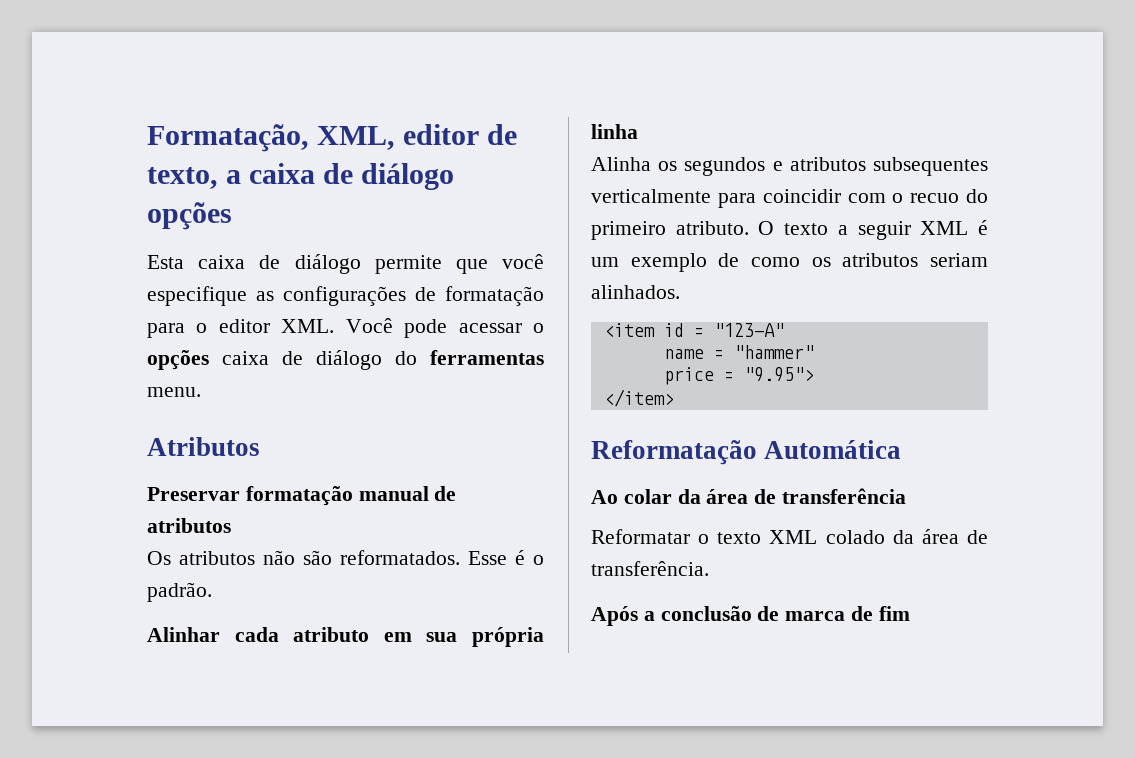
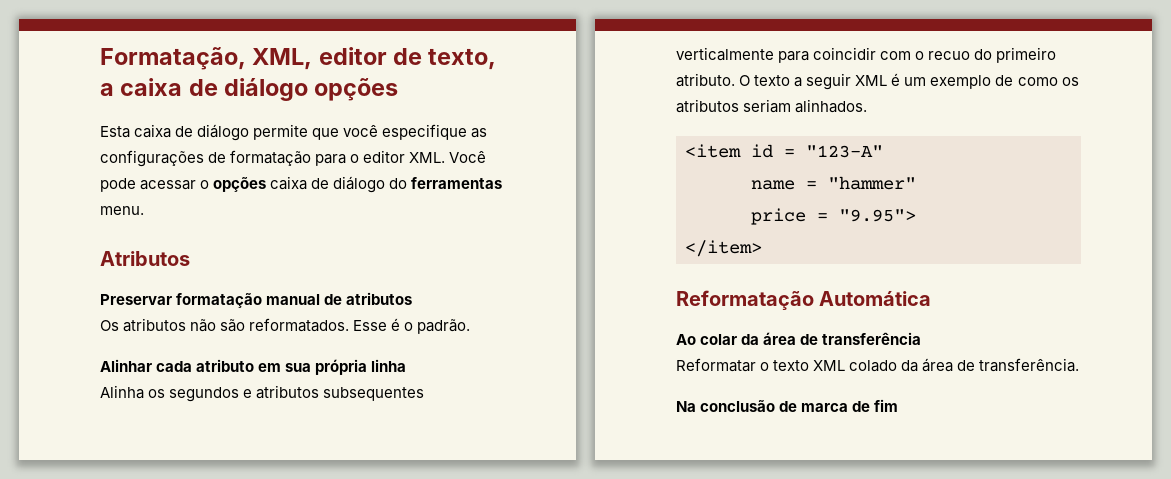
- Após a conclusão de marca de fim
+ Na conclusão de marca de fim

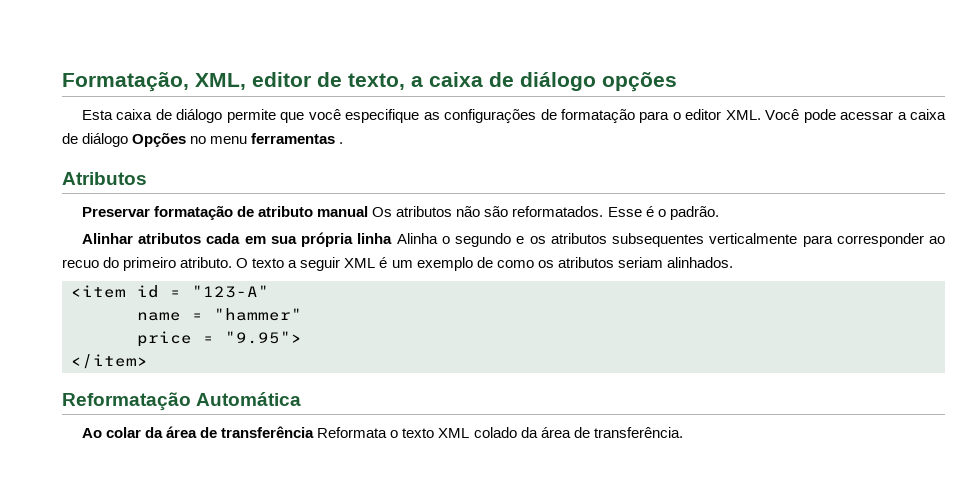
- Esta caixa de diálogo permite que você especifique as configurações de formatação para o editor XML. Você pode acessar o opções caixa de diálogo do ferramentas menu.
+ Esta caixa de diálogo permite que você especifique as configurações de formatação para o editor XML. Você pode acessar a caixa de diálogo Opções no menu ferramentas .
- Preservar formatação manual de atributos
- Os atributos não são reformatados.
+ Preservar formatação de atributo manual Os atributos não são reformatados.
- Alinhar cada atributo em sua própria linha
- Alinha os segundos e atributos subsequentes verticalmente para coincidir com o recuo do primeiro atributo.
+ Alinhar atributos cada em sua própria linha Alinha o segundo e os atributos subsequentes verticalmente para corresponder ao recuo do primeiro atributo.
- Ao colar da área de transferência
- Reformatar o texto XML colado da área de transferência.
+ Ao colar da área de transferência Reformata o texto XML colado da área de transferência.
- Na conclusão de marca de fim

